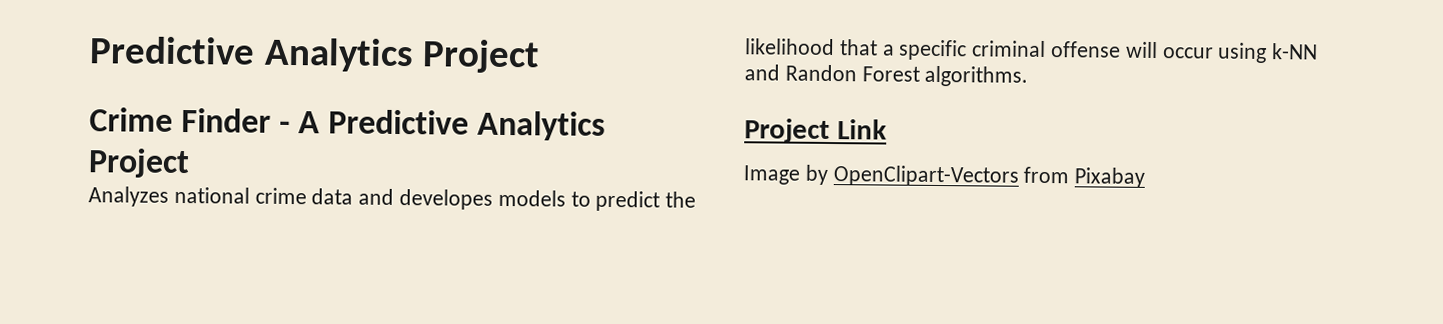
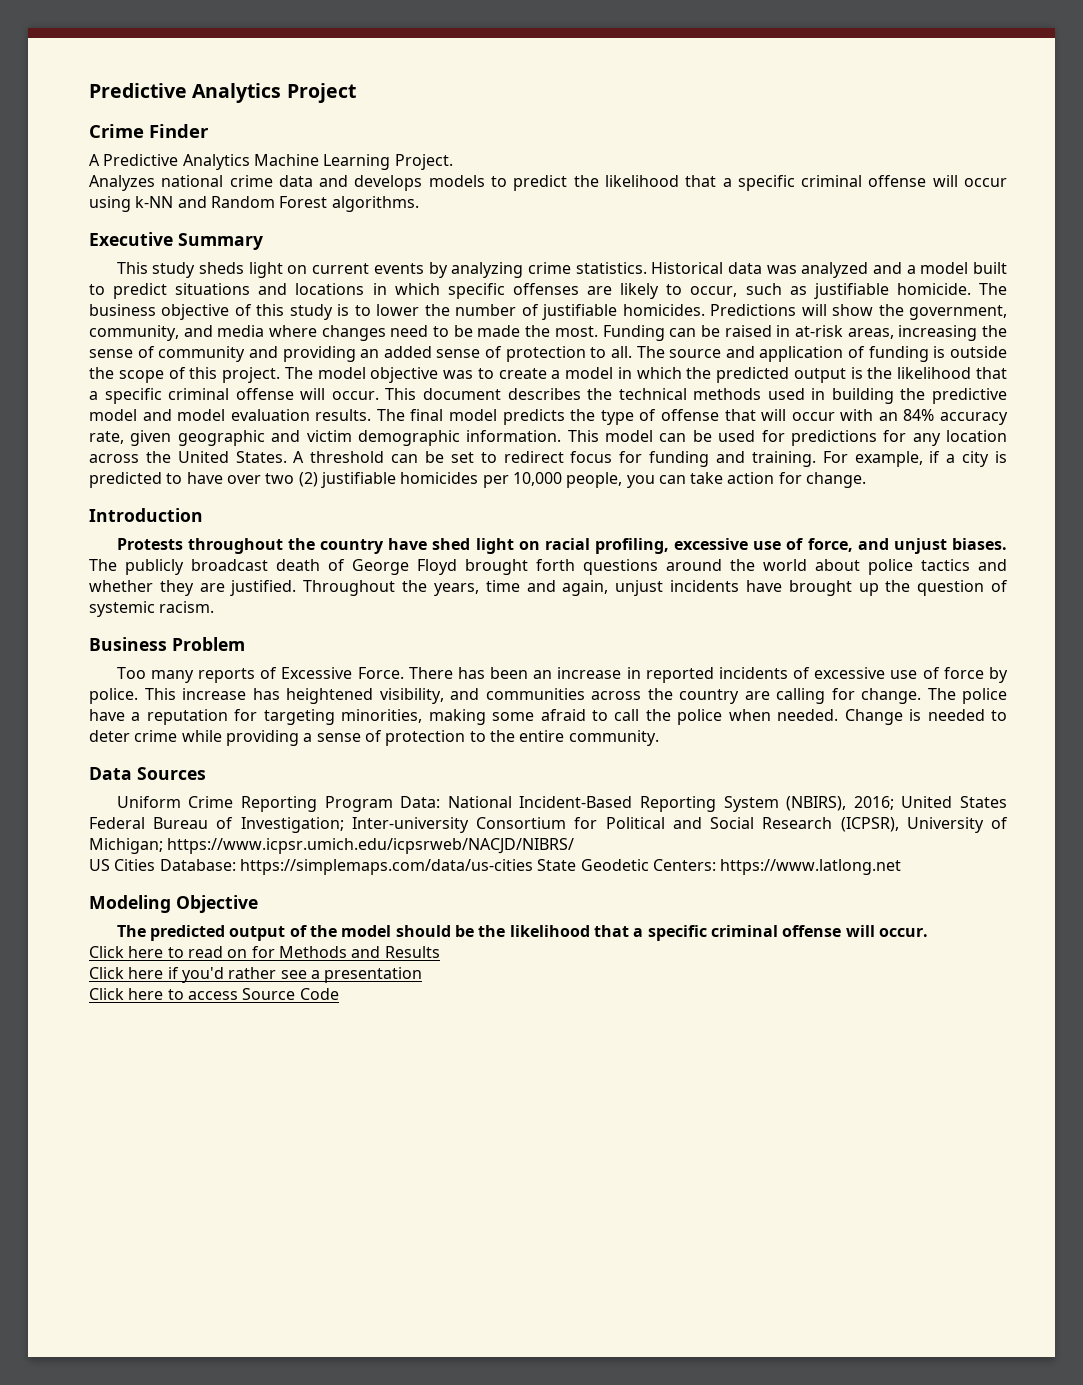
- Crime Finder - A Predictive Analytics Project
+ Crime Finder
+ A Predictive Analytics Machine Learning Project.
- Analyzes national crime data and developes models to predict the likelihood that a specific criminal offense will occur using k-NN and Randon Forest algorithms.
+ Analyzes national crime data and develops models to predict the likelihood that a specific criminal offense will occur using k-NN and Random Forest algorithms.
- Project Link
- Image by OpenClipart-Vectors from Pixabay
+ Executive Summary
+ This study sheds light on current events by analyzing crime statistics. Historical data was analyzed and a model built to predict situations and locations in which specific offenses are likely to occur, such as justifiable homicide. The business objective of this study is to lower the number of justifiable homicides. Predictions will show the government, community, and media where changes need to be made the most. Funding can be raised in at-risk areas, increasing the sense of community and providing an added sense of protection to all. The source and application of funding is outside the scope of this project. The model objective was to create a model in which the predicted output is the likelihood that a specific criminal offense will occur. This document describes the technical methods used in building the predictive model and model evaluation results. The final model predicts the type of offense that will occur with an 84% accuracy rate, given geographic and victim demographic information. This model can be used for predictions for any location across the United States. A threshold can be set to redirect focus for funding and training. For example, if a city is predicted to have over two (2) justifiable homicides per 10,000 people, you can take action for change.
+ Introduction
+ Protests throughout the country have shed light on racial profiling, excessive use of force, and unjust biases. The publicly broadcast death of George Floyd brought forth questions around the world about police tactics and whether they are justified. Throughout the years, time and again, unjust incidents have brought up the question of systemic racism.
+ Business Problem
+ Too many reports of Excessive Force. There has been an increase in reported incidents of excessive use of force by police. This increase has heightened visibility, and communities across the country are calling for change. The police have a reputation for targeting minorities, making some afraid to call the police when needed. Change is needed to deter crime while providing a sense of protection to the entire community.
+ Data Sources
+ Uniform Crime Reporting Program Data: National Incident-Based Reporting System (NBIRS), 2016; United States Federal Bureau of Investigation; Inter-university Consortium for Political and Social Research (ICPSR), University of Michigan; https://www.icpsr.umich.edu/icpsrweb/NACJD/NIBRS/
+ US Cities Database: https://simplemaps.com/data/us-cities State Geodetic Centers: https://www.latlong.net
+ Modeling Objective
+ The predicted output of the model should be the likelihood that a specific criminal offense will occur.
+ Click here to read on for Methods and Results
+ Click here if you'd rather see a presentation
+ Click here to access Source Code

